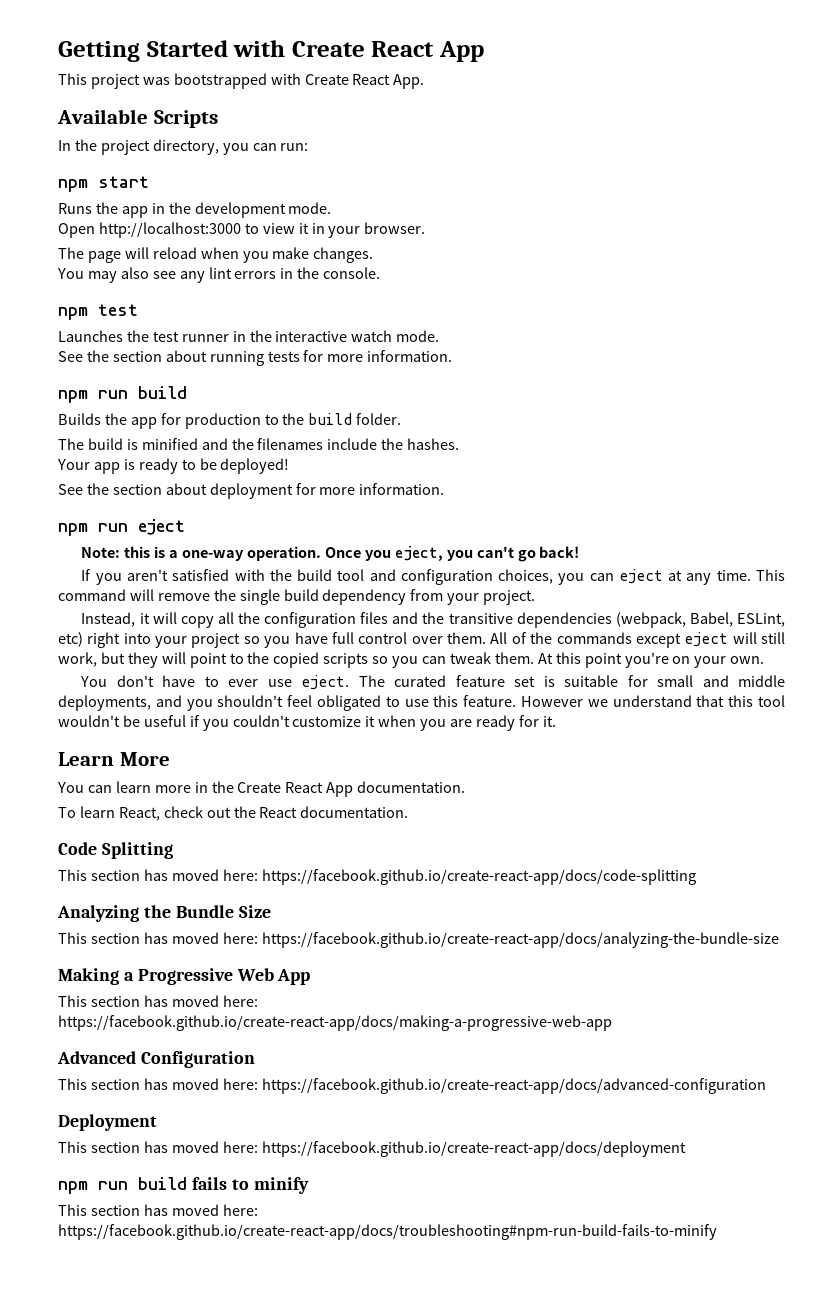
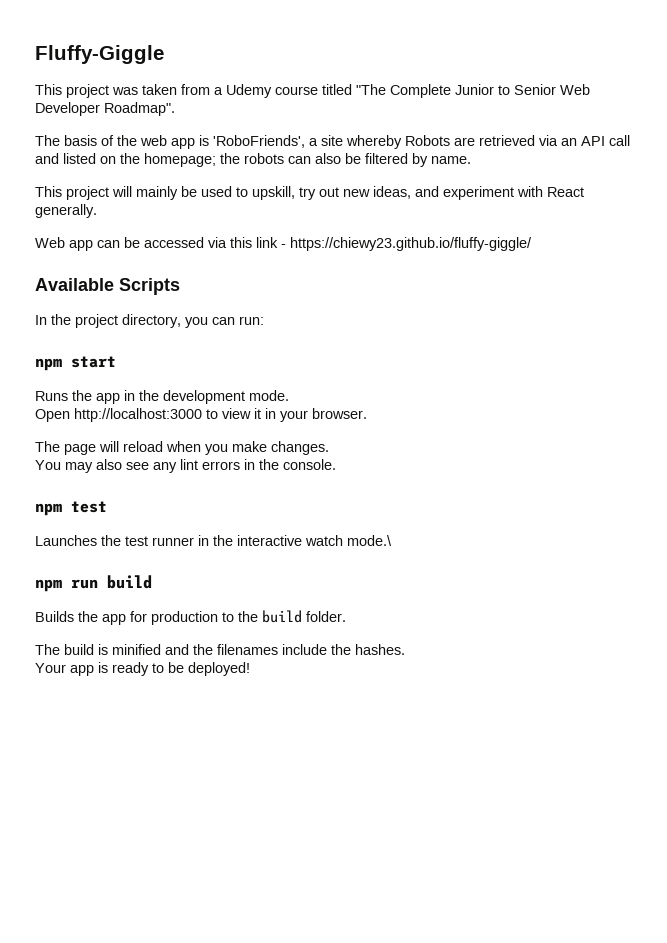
- Getting Started with Create React App
- This project was bootstrapped with Create React App.
+ Fluffy-Giggle
+ This project was taken from a Udemy course titled "The Complete Junior to Senior Web Developer Roadmap".
+ The basis of the web app is 'RoboFriends', a site whereby Robots are retrieved via an API call and listed on the homepage; the robots can also be filtered by name.
+ This project will mainly be used to upskill, try out new ideas, and experiment with React generally.
+ Web app can be accessed via this link - https://chiewy23.github.io/fluffy-giggle/
- Launches the test runner in the interactive watch mode.
- See the section about running tests for more information.
+ Launches the test runner in the interactive watch mode.\
- See the section about deployment for more information.
- npm run eject
- Note: this is a one-way operation. Once you eject, you can't go back!
- If you aren't satisfied with the build tool and configuration choices, you can eject at any time. This command will remove the single build dependency from your project.
- Instead, it will copy all the configuration files and the transitive dependencies (webpack, Babel, ESLint, etc) right into your project so you have full control over them. All of the commands except eject will still work, but they will point to the copied scripts so you can tweak them. At this point you're on your own.
- You don't have to ever use eject. The curated feature set is suitable for small and middle deployments, and you shouldn't feel obligated to use this feature. However we understand that this tool wouldn't be useful if you couldn't customize it when you are ready for it.
- Learn More
- You can learn more in the Create React App documentation.
- To learn React, check out the React documentation.
- Code Splitting
- This section has moved here: https://facebook.github.io/create-react-app/docs/code-splitting
- Analyzing the Bundle Size
- This section has moved here: https://facebook.github.io/create-react-app/docs/analyzing-the-bundle-size
- Making a Progressive Web App
- This section has moved here: https://facebook.github.io/create-react-app/docs/making-a-progressive-web-app
- Advanced Configuration
- This section has moved here: https://facebook.github.io/create-react-app/docs/advanced-configuration
- Deployment
- This section has moved here: https://facebook.github.io/create-react-app/docs/deployment
- npm run build fails to minify
- This section has moved here: https://facebook.github.io/create-react-app/docs/troubleshooting#npm-run-build-fails-to-minify

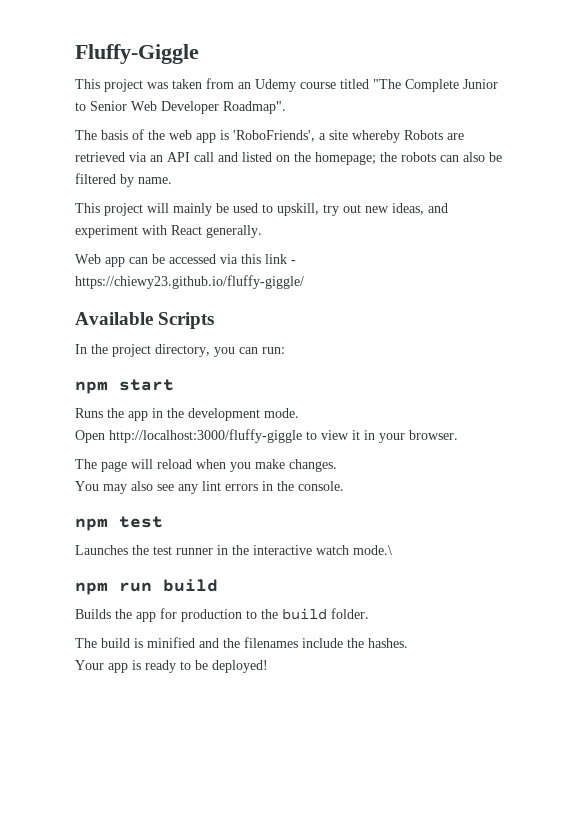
- This project was taken from a Udemy course titled "The Complete Junior to Senior Web Developer Roadmap".
+ This project was taken from an Udemy course titled "The Complete Junior to Senior Web Developer Roadmap".
- Open http://localhost:3000 to view it in your browser.
+ Open http://localhost:3000/fluffy-giggle to view it in your browser.

